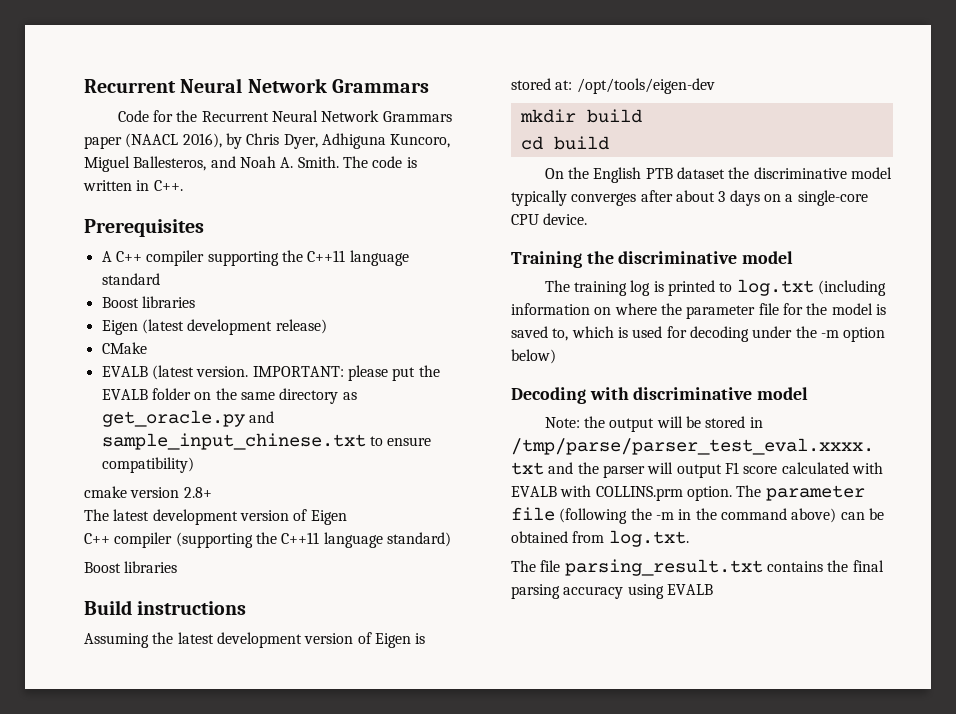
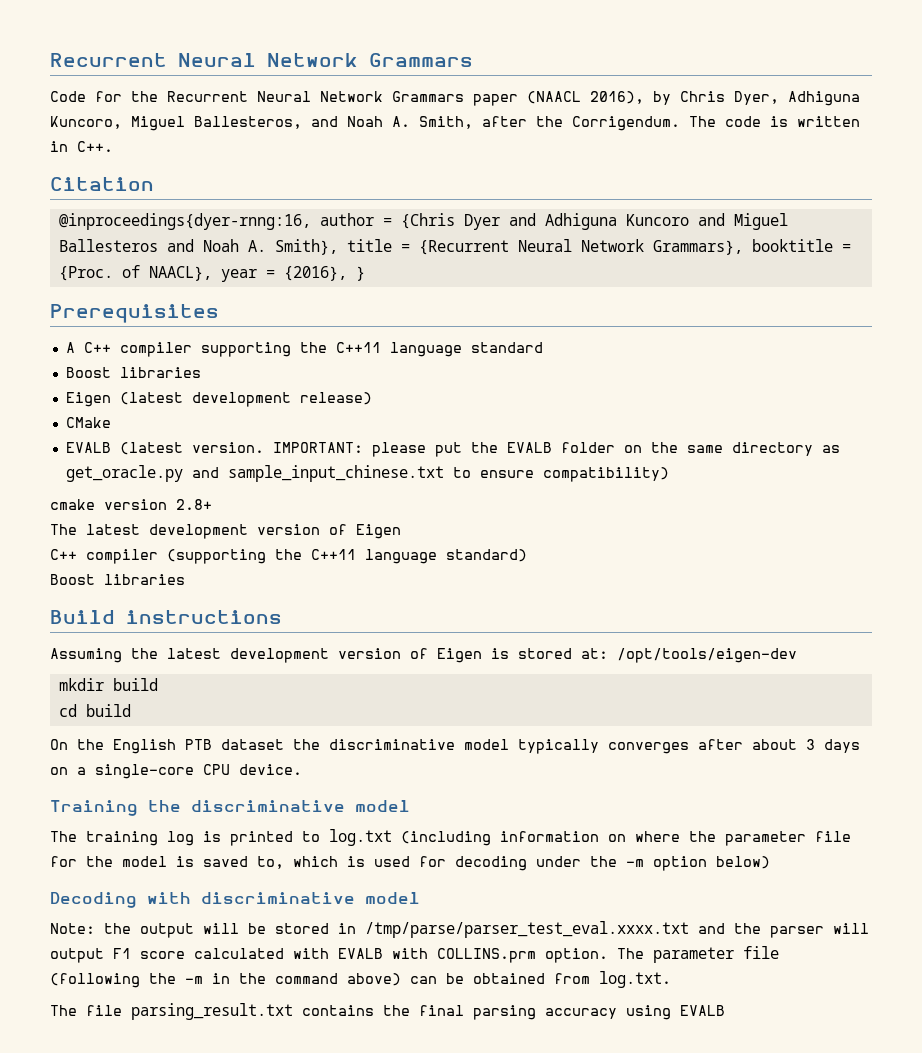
- Code for the Recurrent Neural Network Grammars paper (NAACL 2016), by Chris Dyer, Adhiguna Kuncoro, Miguel Ballesteros, and Noah A. Smith.
+ Code for the Recurrent Neural Network Grammars paper (NAACL 2016), by Chris Dyer, Adhiguna Kuncoro, Miguel Ballesteros, and Noah A. Smith, after the Corrigendum.
+ Citation
+ @inproceedings{dyer-rnng:16, author = {Chris Dyer and Adhiguna Kuncoro and Miguel Ballesteros and Noah A. Smith}, title = {Recurrent Neural Network Grammars}, booktitle = {Proc. of NAACL}, year = {2016}, }

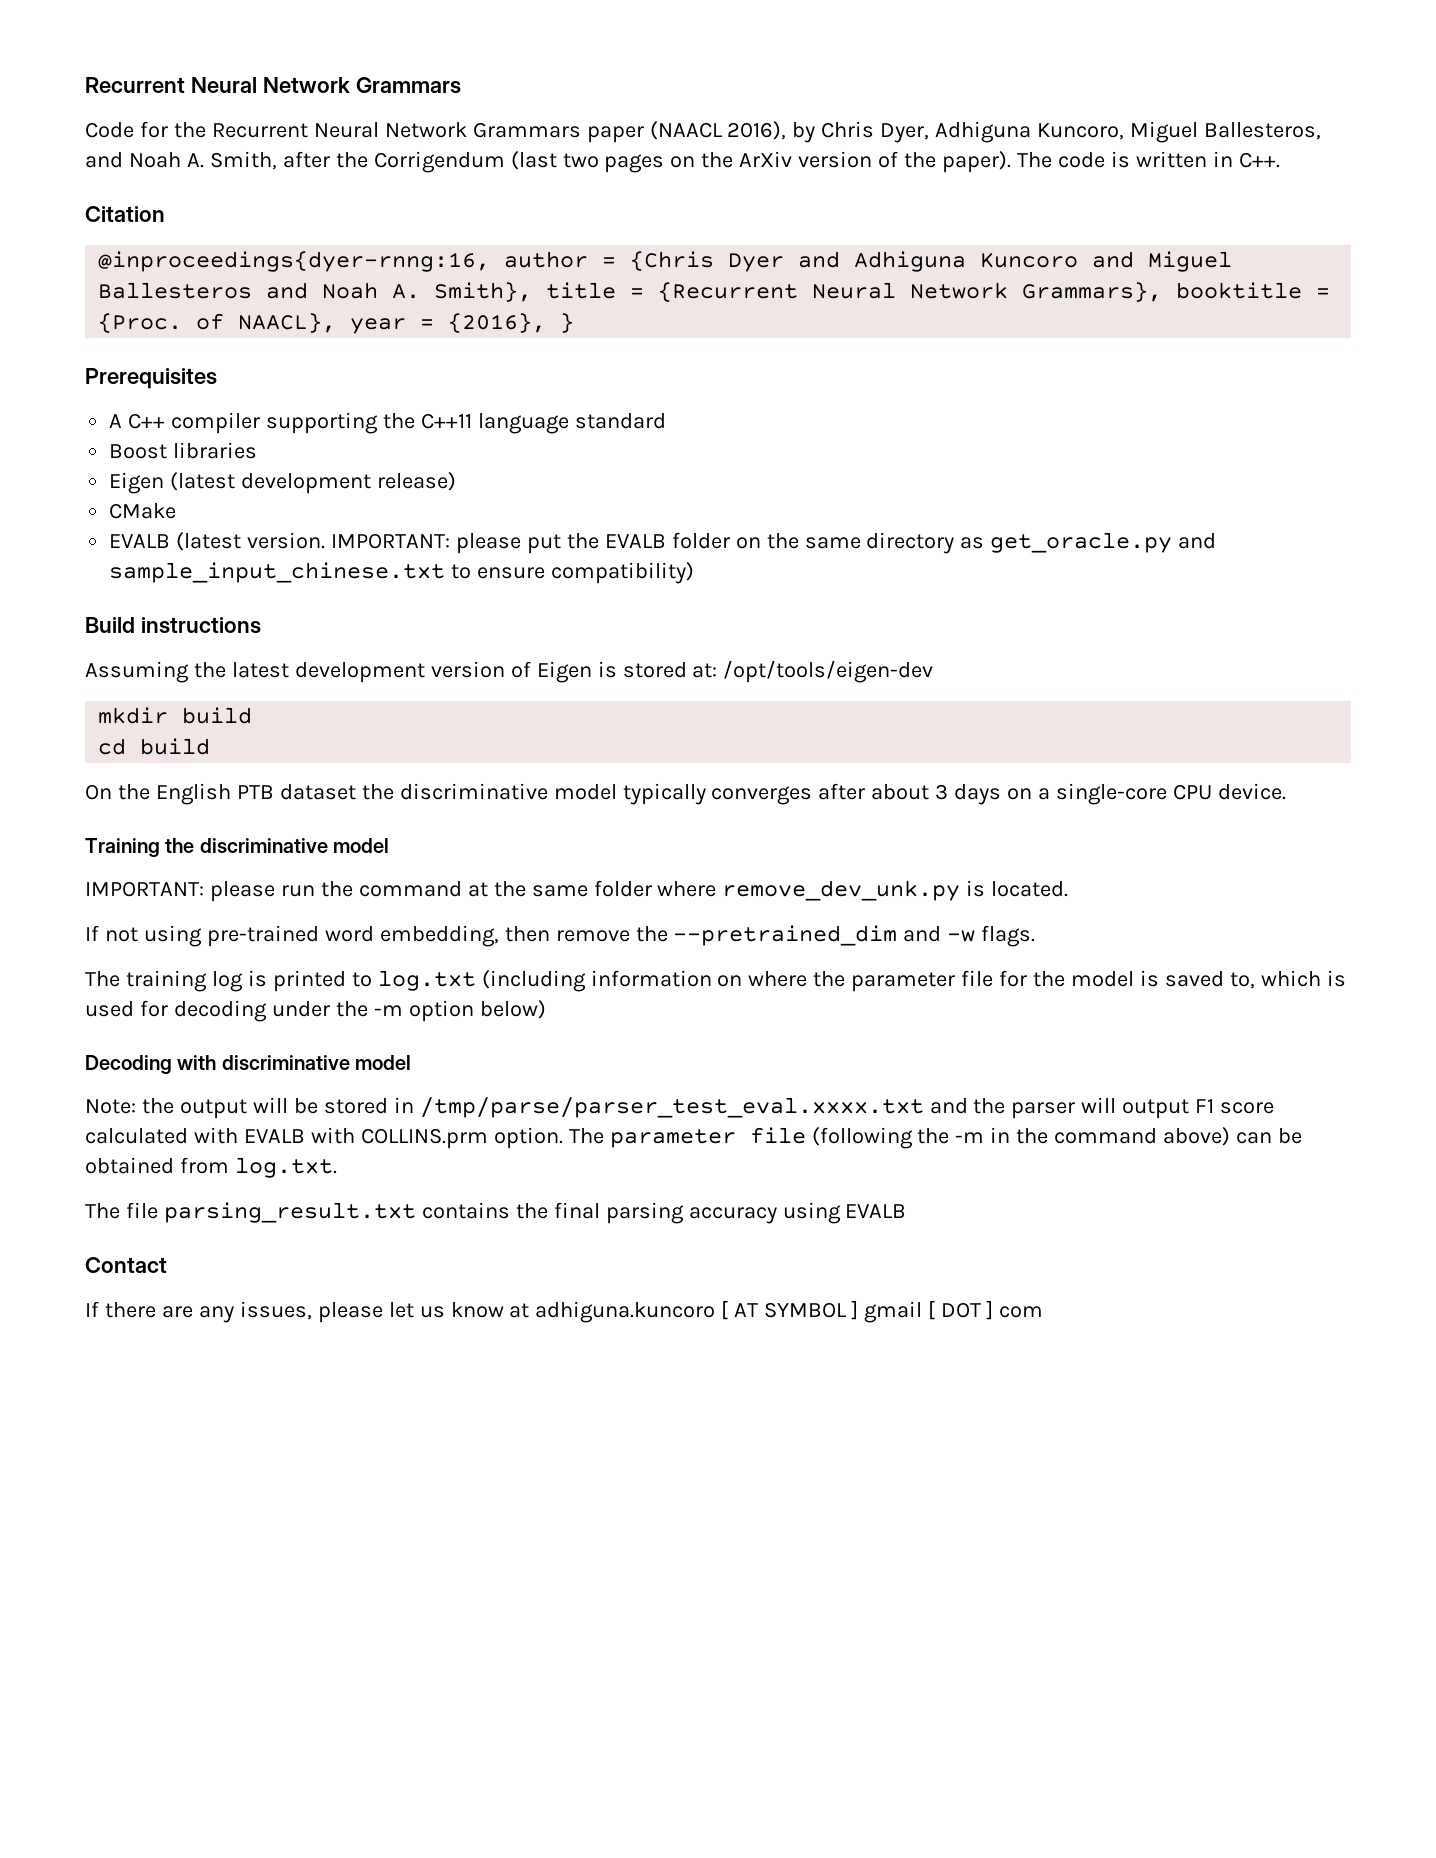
- Code for the Recurrent Neural Network Grammars paper (NAACL 2016), by Chris Dyer, Adhiguna Kuncoro, Miguel Ballesteros, and Noah A. Smith, after the Corrigendum.
+ Code for the Recurrent Neural Network Grammars paper (NAACL 2016), by Chris Dyer, Adhiguna Kuncoro, Miguel Ballesteros, and Noah A. Smith, after the Corrigendum (last two pages on the ArXiv version of the paper).
- cmake version 2.8+
- The latest development version of Eigen
- C++ compiler (supporting the C++11 language standard)
- Boost libraries
+ IMPORTANT: please run the command at the same folder where remove_dev_unk.py is located.
+ If not using pre-trained word embedding, then remove the --pretrained_dim and -w flags.
+ Contact
+ If there are any issues, please let us know at adhiguna.kuncoro [ AT SYMBOL ] gmail [ DOT ] com

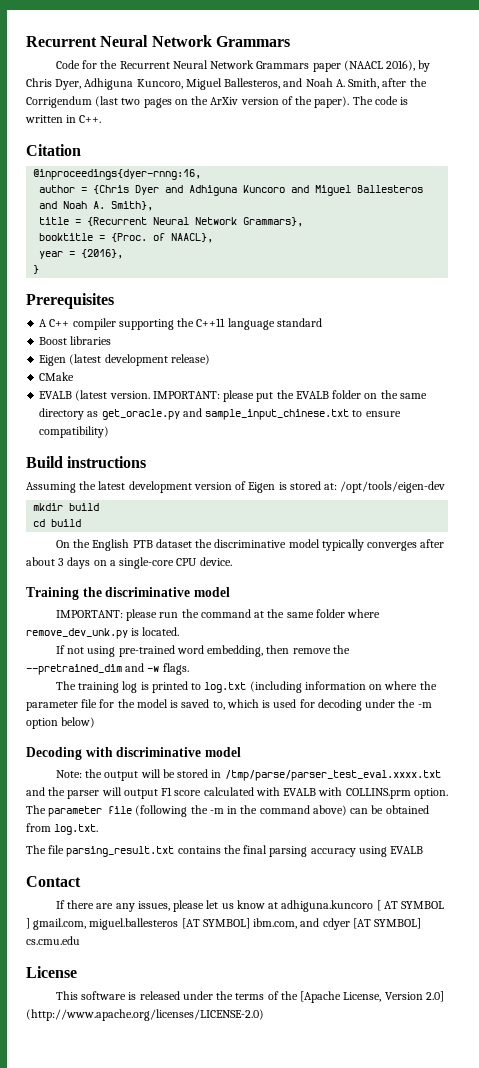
- @inproceedings{dyer-rnng:16, author = {Chris Dyer and Adhiguna Kuncoro and Miguel Ballesteros and Noah A. Smith}, title = {Recurrent Neural Network Grammars}, booktitle = {Proc. of NAACL}, year = {2016}, }
+ @inproceedings{dyer-rnng:16,
+ author = {Chris Dyer and Adhiguna Kuncoro and Miguel Ballesteros and Noah A. Smith},
+ title = {Recurrent Neural Network Grammars},
+ booktitle = {Proc. of NAACL},
+ year = {2016},
+ }
- If there are any issues, please let us know at adhiguna.kuncoro [ AT SYMBOL ] gmail [ DOT ] com
+ If there are any issues, please let us know at adhiguna.kuncoro [ AT SYMBOL ] gmail.com, miguel.ballesteros [AT SYMBOL] ibm.com, and cdyer [AT SYMBOL] cs.cmu.edu
+ License
+ This software is released under the terms of the [Apache License, Version 2.0] (http://www.apache.org/licenses/LICENSE-2.0)

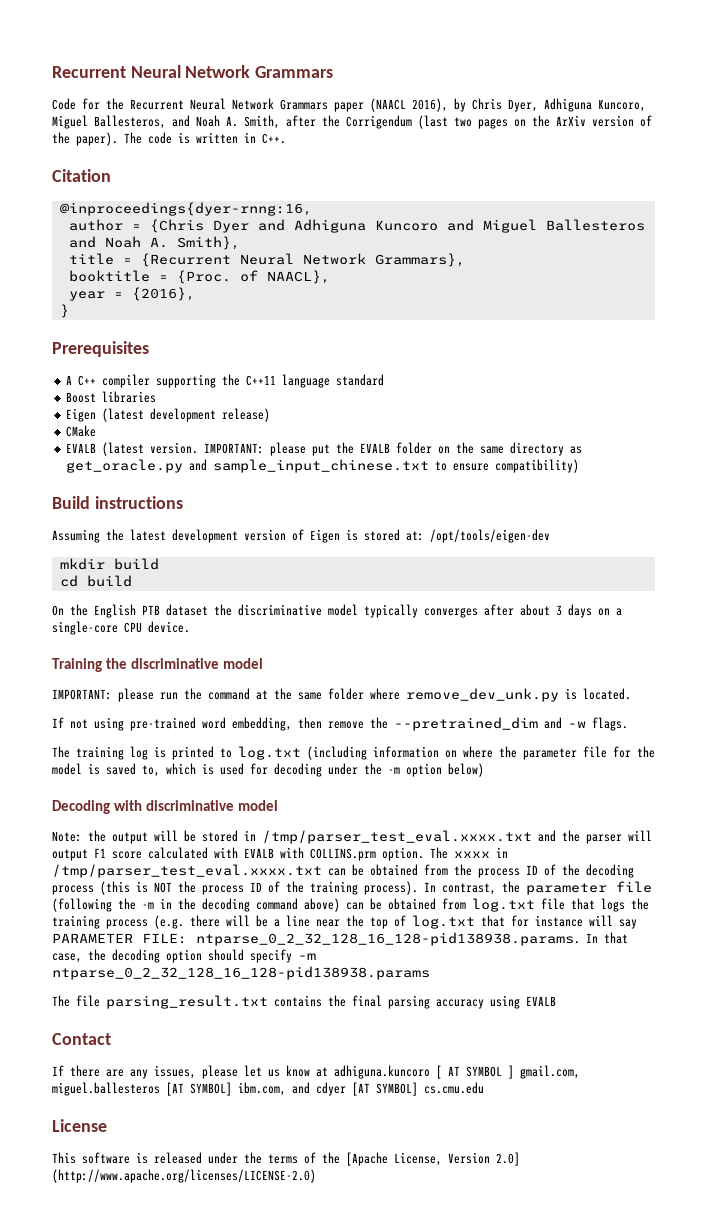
- Note: the output will be stored in /tmp/parse/parser_test_eval.xxxx.txt and the parser will output F1 score calculated with EVALB with COLLINS.prm option.
+ Note: the output will be stored in /tmp/parser_test_eval.xxxx.txt and the parser will output F1 score calculated with EVALB with COLLINS.prm option.
- The parameter file (following the -m in the command above) can be obtained from log.txt.
+ The xxxx in /tmp/parser_test_eval.xxxx.txt can be obtained from the process ID of the decoding process (this is NOT the process ID of the training process). In contrast, the parameter file (following the -m in the decoding command above) can be obtained from log.txt file that logs the training process (e.g. there will be a line near the top of log.txt that for instance will say PARAMETER FILE: ntparse_0_2_32_128_16_128-pid138938.params. In that case, the decoding option should specify -m ntparse_0_2_32_128_16_128-pid138938.params

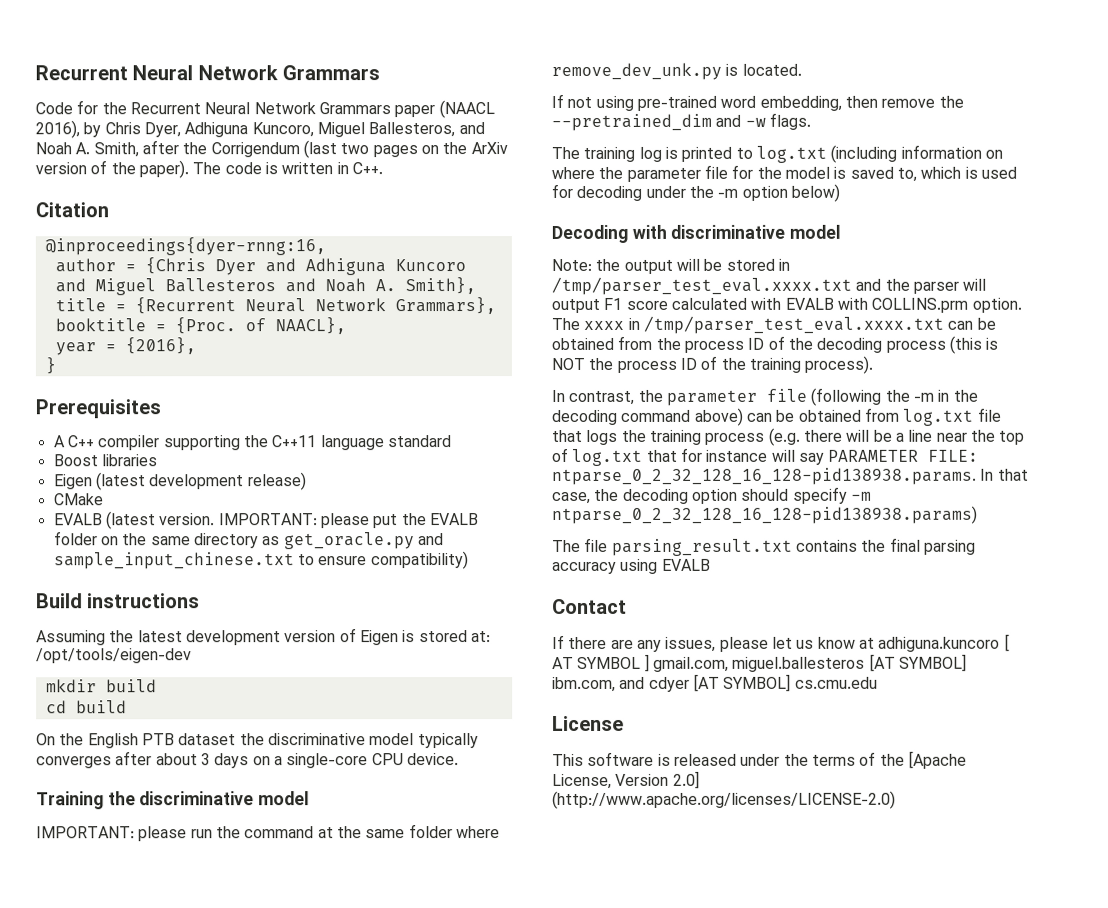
- The xxxx in /tmp/parser_test_eval.xxxx.txt can be obtained from the process ID of the decoding process (this is NOT the process ID of the training process). In contrast, the parameter file (following the -m in the decoding command above) can be obtained from log.txt file that logs the training process (e.g. there will be a line near the top of log.txt that for instance will say PARAMETER FILE:
+ The xxxx in /tmp/parser_test_eval.xxxx.txt can be obtained from the process ID of the decoding process (this is NOT the process ID of the training process).
+ In contrast, the parameter file (following the -m in the decoding command above) can be obtained from log.txt file that logs the training process (e.g. there will be a line near the top of log.txt that for instance will say PARAMETER FILE:
- ntparse_0_2_32_128_16_128-pid138938.params. In that case, the decoding option should specify -m ntparse_0_2_32_128_16_128-pid138938.params
+ ntparse_0_2_32_128_16_128-pid138938.params. In that case, the decoding option should specify -m ntparse_0_2_32_128_16_128-pid138938.params)

